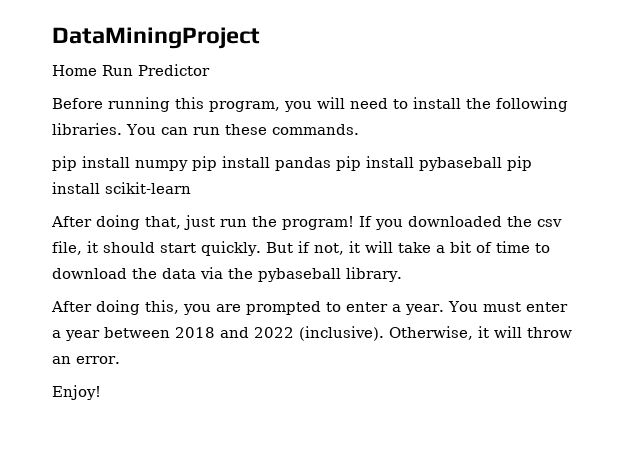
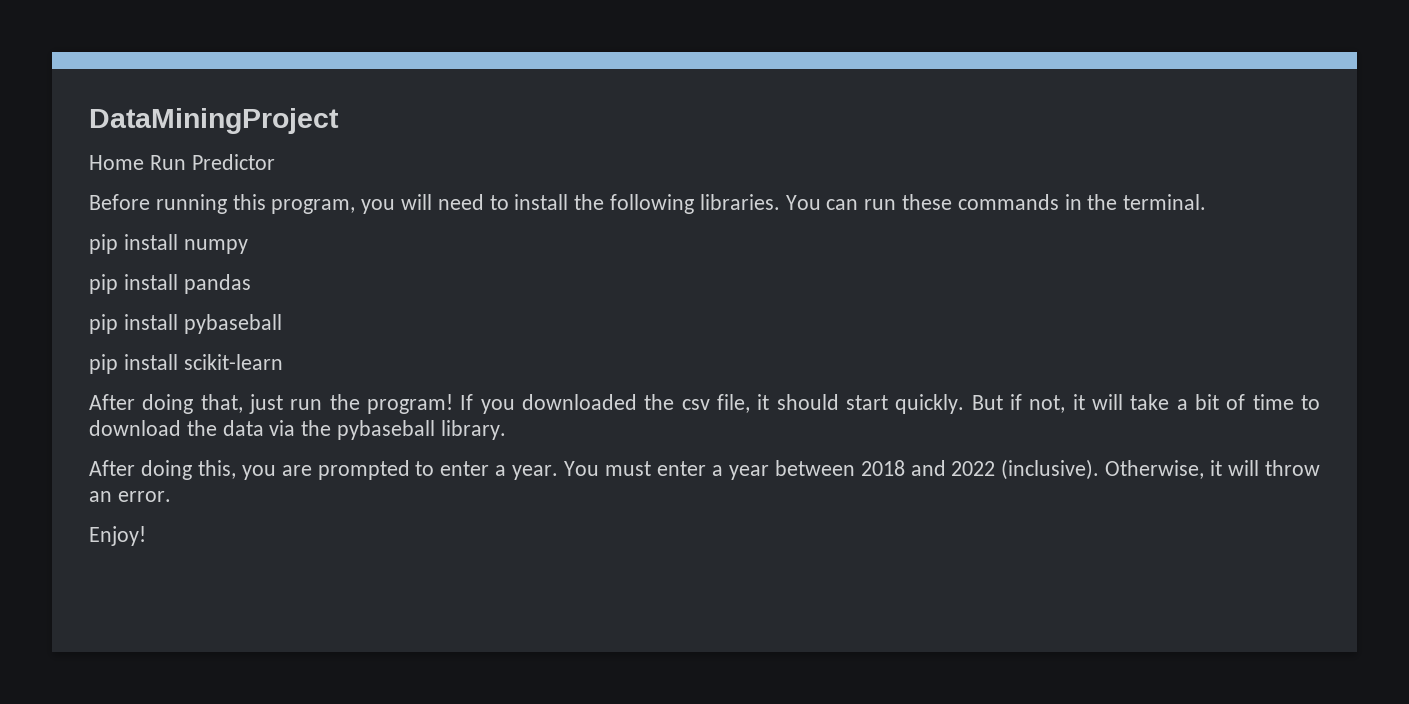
- You can run these commands.
+ You can run these commands in the terminal.
- pip install numpy pip install pandas pip install pybaseball pip install scikit-learn
+ pip install numpy
+ pip install pandas
+ pip install pybaseball
+ pip install scikit-learn

